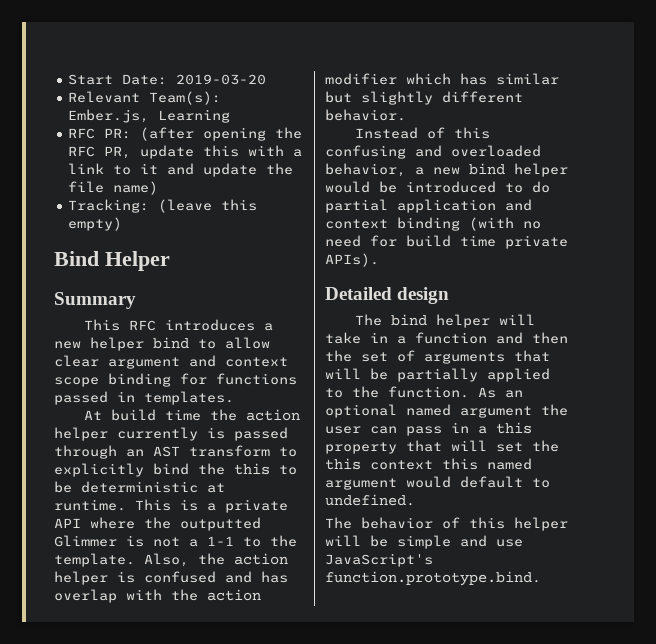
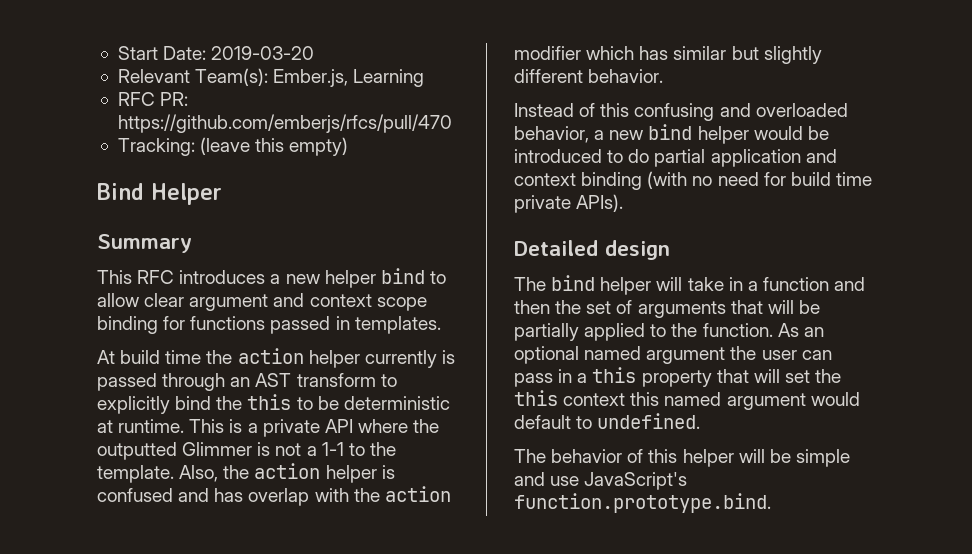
- RFC PR: (after opening the RFC PR, update this with a link to it and update the file name)
+ RFC PR: https://github.com/emberjs/rfcs/pull/470

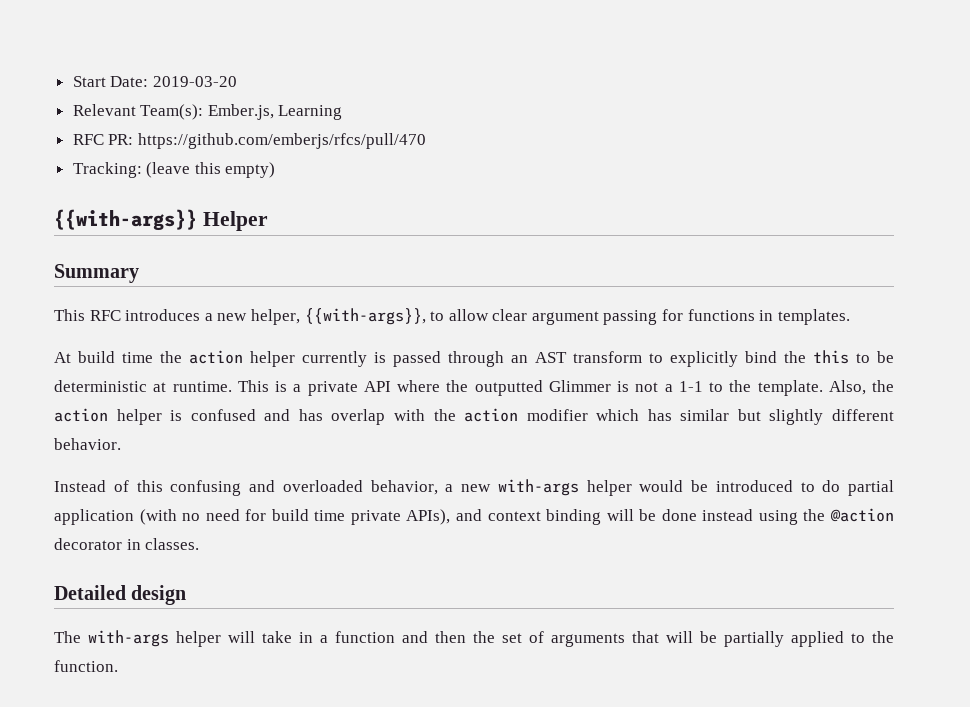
- Bind Helper
+ {{with-args}} Helper
- This RFC introduces a new helper bind to allow clear argument and context scope binding for functions passed in templates.
+ This RFC introduces a new helper, {{with-args}}, to allow clear argument passing for functions in templates.
- Instead of this confusing and overloaded behavior, a new bind helper would be introduced to do partial application and context binding (with no need for build time private APIs).
+ Instead of this confusing and overloaded behavior, a new with-args helper would be introduced to do partial application (with no need for build time private APIs), and context binding will be done instead using the @action decorator in classes.
- The bind helper will take in a function and then the set of arguments that will be partially applied to the function. As an optional named argument the user can pass in a this property that will set the this context this named argument would default to undefined.
- The behavior of this helper will be simple and use JavaScript's function.prototype.bind.
+ The with-args helper will take in a function and then the set of arguments that will be partially applied to the function.

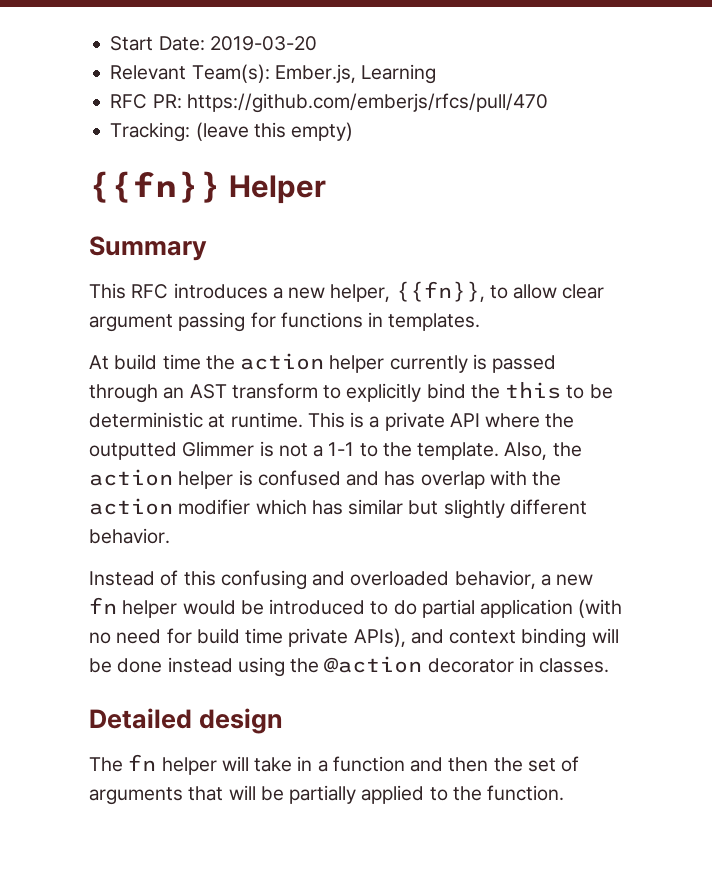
- {{with-args}} Helper
+ {{fn}} Helper
- This RFC introduces a new helper, {{with-args}}, to allow clear argument passing for functions in templates.
+ This RFC introduces a new helper, {{fn}}, to allow clear argument passing for functions in templates.
- Instead of this confusing and overloaded behavior, a new with-args helper would be introduced to do partial application (with no need for build time private APIs), and context binding will be done instead using the @action decorator in classes.
+ Instead of this confusing and overloaded behavior, a new fn helper would be introduced to do partial application (with no need for build time private APIs), and context binding will be done instead using the @action decorator in classes.
- The with-args helper will take in a function and then the set of arguments that will be partially applied to the function.
+ The fn helper will take in a function and then the set of arguments that will be partially applied to the function.

